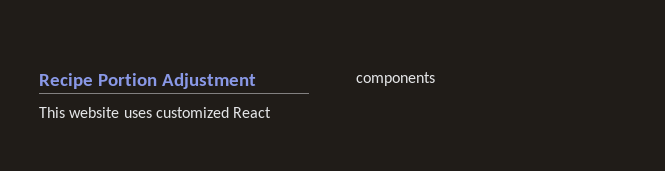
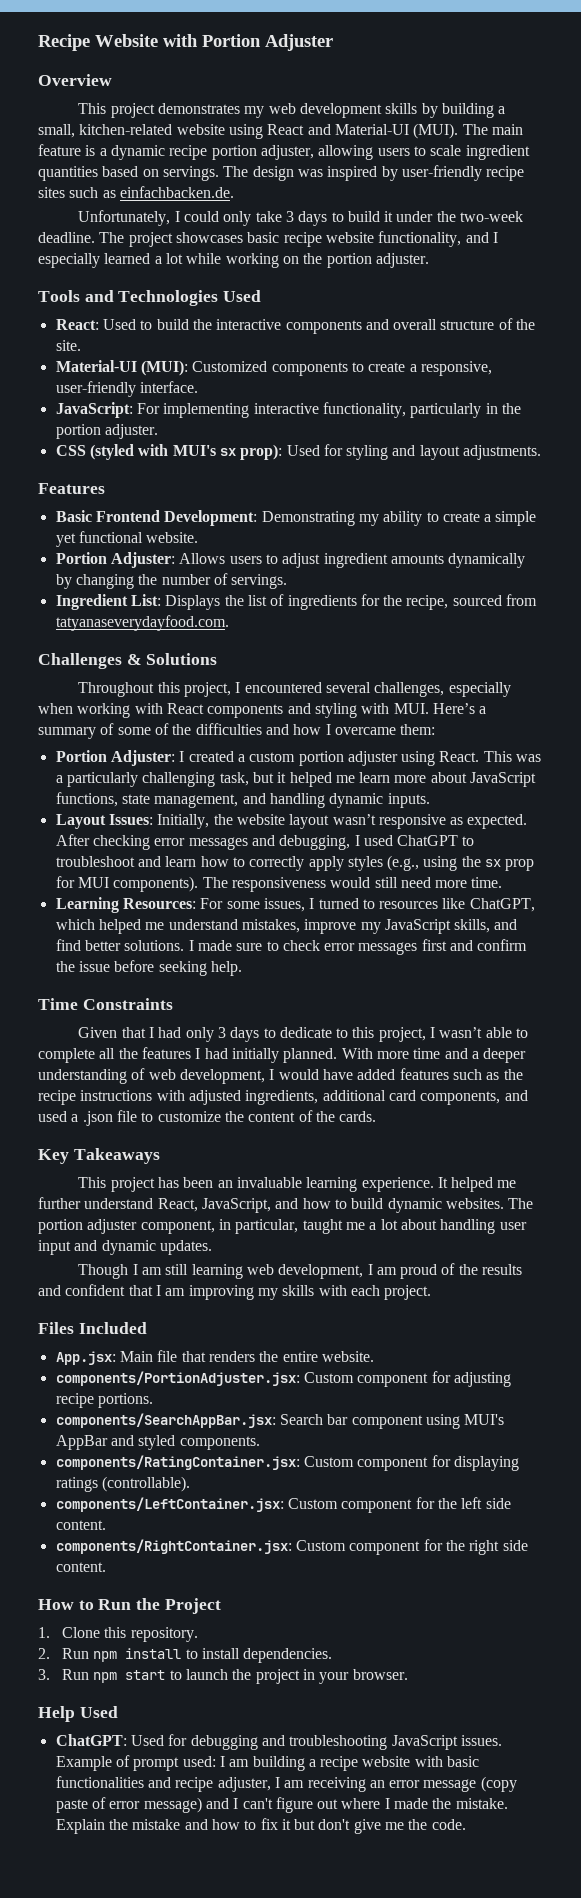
- Recipe Portion Adjustment
- This website uses customized React components
+ Recipe Website with Portion Adjuster
+ Overview
+ This project demonstrates my web development skills by building a small, kitchen-related website using React and Material-UI (MUI). The main feature is a dynamic recipe portion adjuster, allowing users to scale ingredient quantities based on servings. The design was inspired by user-friendly recipe sites such as einfachbacken.de.
+ Unfortunately, I could only take 3 days to build it under the two-week deadline. The project showcases basic recipe website functionality, and I especially learned a lot while working on the portion adjuster.
+ Tools and Technologies Used
+ React: Used to build the interactive components and overall structure of the site.
+ Material-UI (MUI): Customized components to create a responsive, user-friendly interface.
+ JavaScript: For implementing interactive functionality, particularly in the portion adjuster.
+ CSS (styled with MUI's sx prop): Used for styling and layout adjustments.
+ Features
+ Basic Frontend Development: Demonstrating my ability to create a simple yet functional website.
+ Portion Adjuster: Allows users to adjust ingredient amounts dynamically by changing the number of servings.
+ Ingredient List: Displays the list of ingredients for the recipe, sourced from tatyanaseverydayfood.com.
+ Challenges & Solutions
+ Throughout this project, I encountered several challenges, especially when working with React components and styling with MUI. Here’s a summary of some of the difficulties and how I overcame them:
+ Portion Adjuster: I created a custom portion adjuster using React. This was a particularly challenging task, but it helped me learn more about JavaScript functions, state management, and handling dynamic inputs.
+ Layout Issues: Initially, the website layout wasn’t responsive as expected. After checking error messages and debugging, I used ChatGPT to troubleshoot and learn how to correctly apply styles (e.g., using the sx prop for MUI components). The responsiveness would still need more time.
+ Learning Resources: For some issues, I turned to resources like ChatGPT, which helped me understand mistakes, improve my JavaScript skills, and find better solutions. I made sure to check error messages first and confirm the issue before seeking help.
+ Time Constraints
+ Given that I had only 3 days to dedicate to this project, I wasn’t able to complete all the features I had initially planned. With more time and a deeper understanding of web development, I would have added features such as the recipe instructions with adjusted ingredients, additional card components, and used a .json file to customize the content of the cards.
+ Key Takeaways
+ This project has been an invaluable learning experience. It helped me further understand React, JavaScript, and how to build dynamic websites. The portion adjuster component, in particular, taught me a lot about handling user input and dynamic updates.
+ Though I am still learning web development, I am proud of the results and confident that I am improving my skills with each project.
+ Files Included
+ App.jsx: Main file that renders the entire website.
+ components/PortionAdjuster.jsx: Custom component for adjusting recipe portions.
+ components/SearchAppBar.jsx: Search bar component using MUI's AppBar and styled components.
+ components/RatingContainer.jsx: Custom component for displaying ratings (controllable).
+ components/LeftContainer.jsx: Custom component for the left side content.
+ components/RightContainer.jsx: Custom component for the right side content.
+ How to Run the Project
+ 1. Clone this repository.
+ 2. Run npm install to install dependencies.
+ 3. Run npm start to launch the project in your browser.
+ Help Used
+ ChatGPT: Used for debugging and troubleshooting JavaScript issues. Example of prompt used: I am building a recipe website with basic functionalities and recipe adjuster, I am receiving an error message (copy paste of error message) and I can't figure out where I made the mistake. Explain the mistake and how to fix it but don't give me the code.

